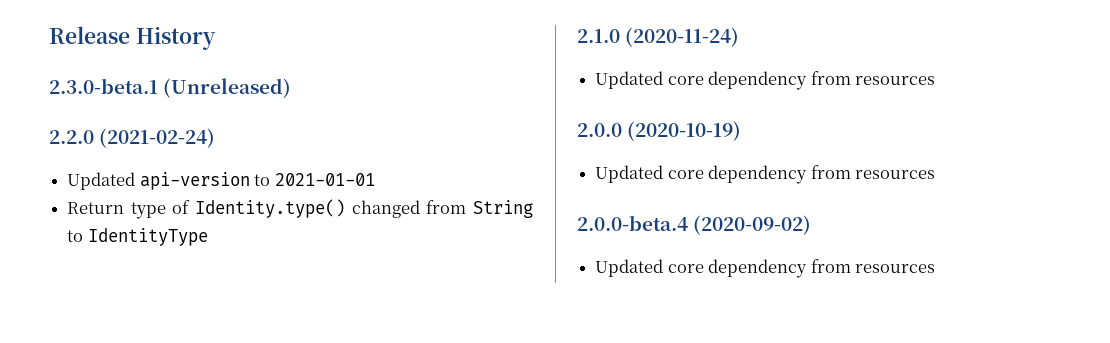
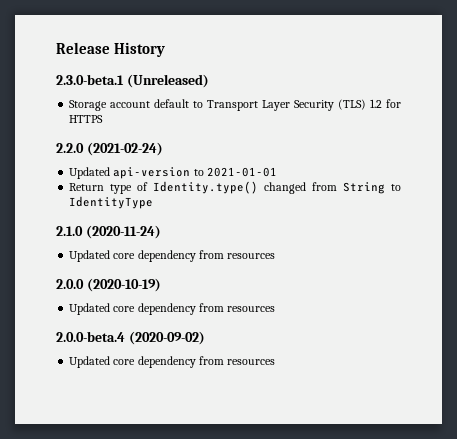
+ Storage account default to Transport Layer Security (TLS) 1.2 for HTTPS

